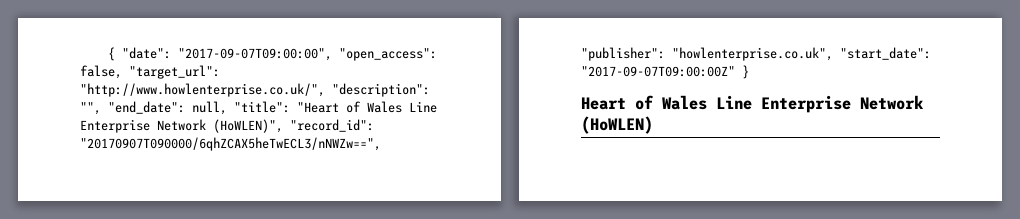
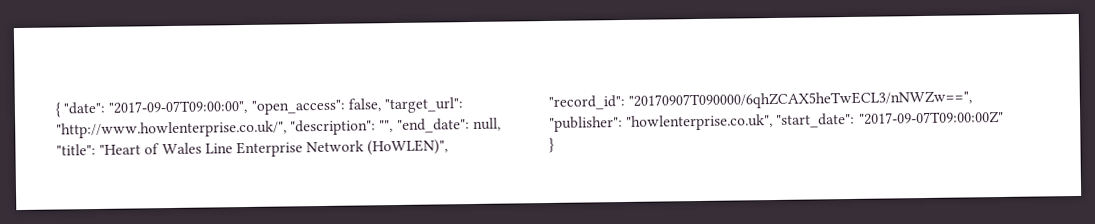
- Heart of Wales Line Enterprise Network (HoWLEN)

